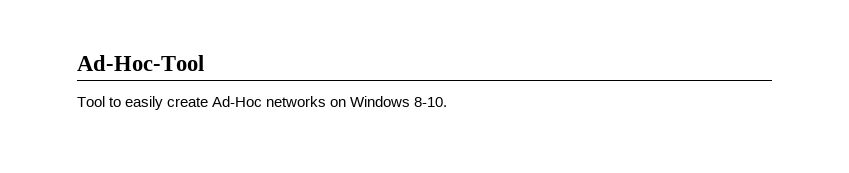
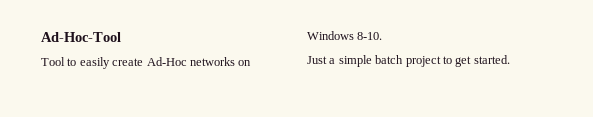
+ Just a simple batch project to get started.

